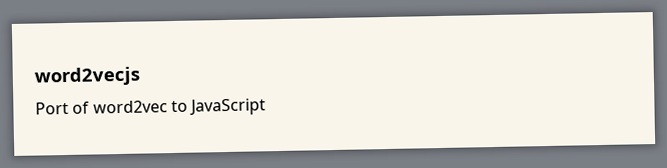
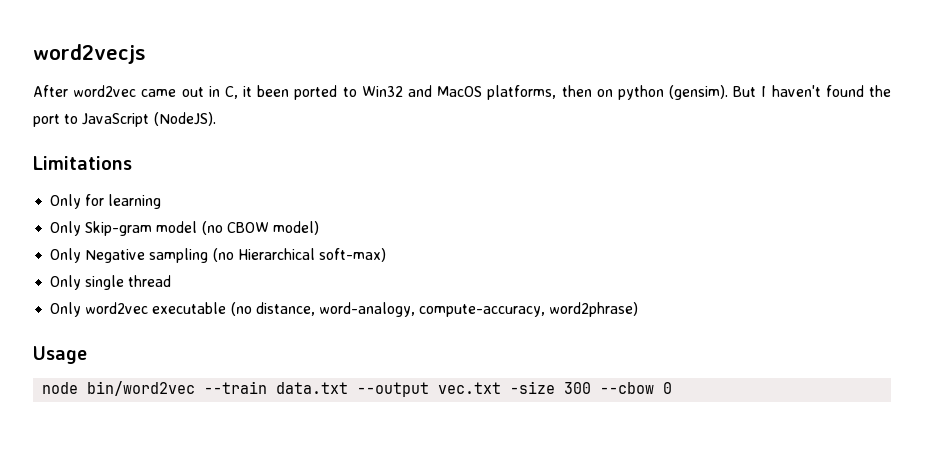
- Port of word2vec to JavaScript
+ After word2vec came out in C, it been ported to Win32 and MacOS platforms, then on python (gensim). But I haven't found the port to JavaScript (NodeJS).
+ Limitations
+ Only for learning
+ Only Skip-gram model (no CBOW model)
+ Only Negative sampling (no Hierarchical soft-max)
+ Only single thread
+ Only word2vec executable (no distance, word-analogy, compute-accuracy, word2phrase)
+ Usage
+ node bin/word2vec --train data.txt --output vec.txt -size 300 --cbow 0

